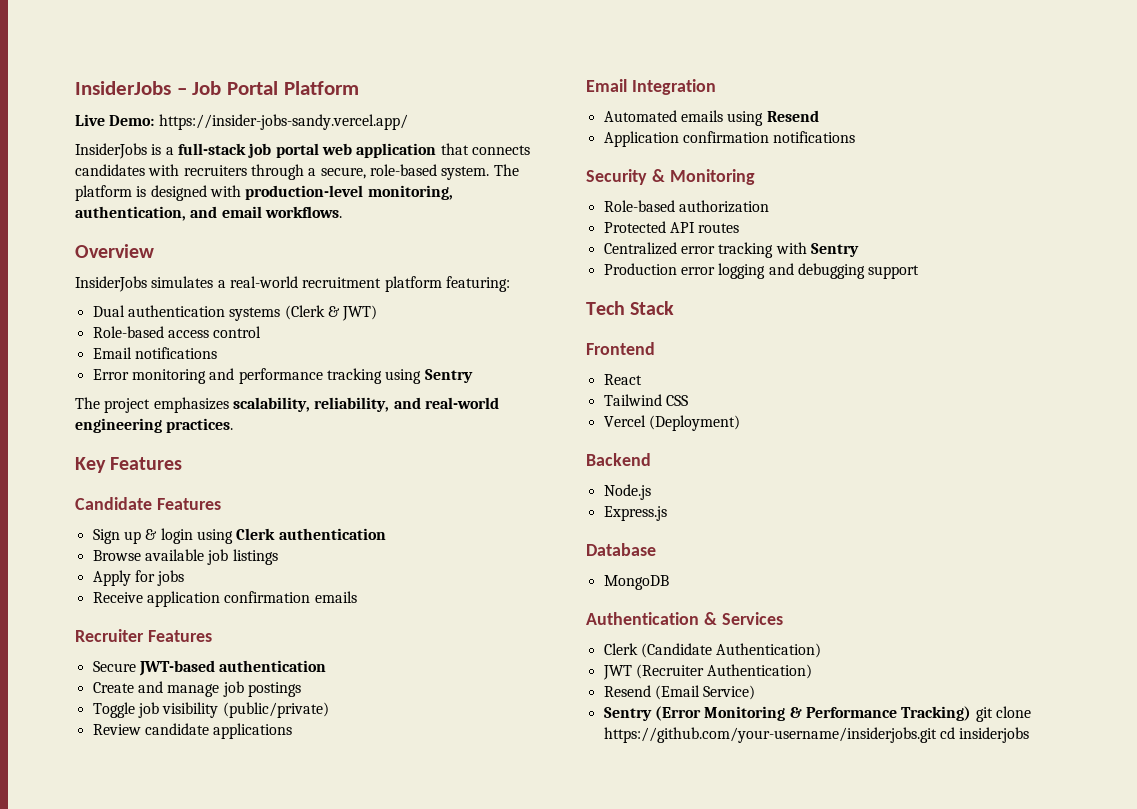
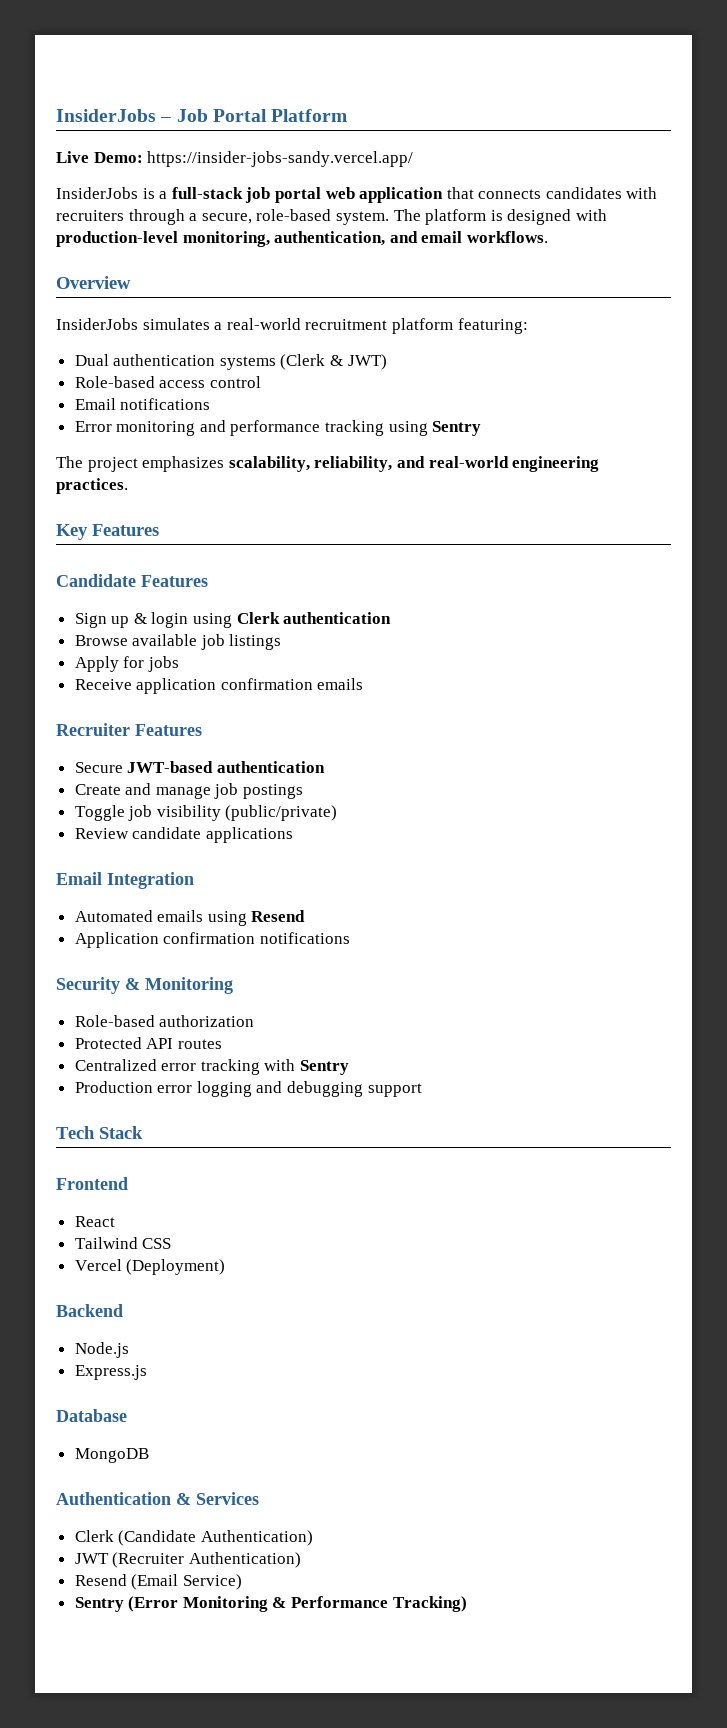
- Sentry (Error Monitoring & Performance Tracking) git clone https://github.com/your-username/insiderjobs.git cd insiderjobs
+ Sentry (Error Monitoring & Performance Tracking)

